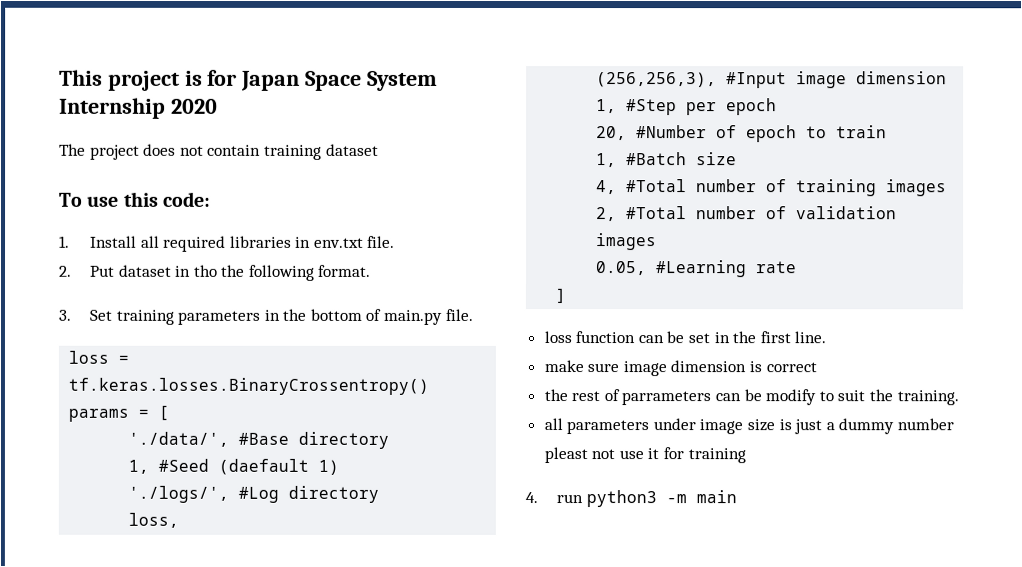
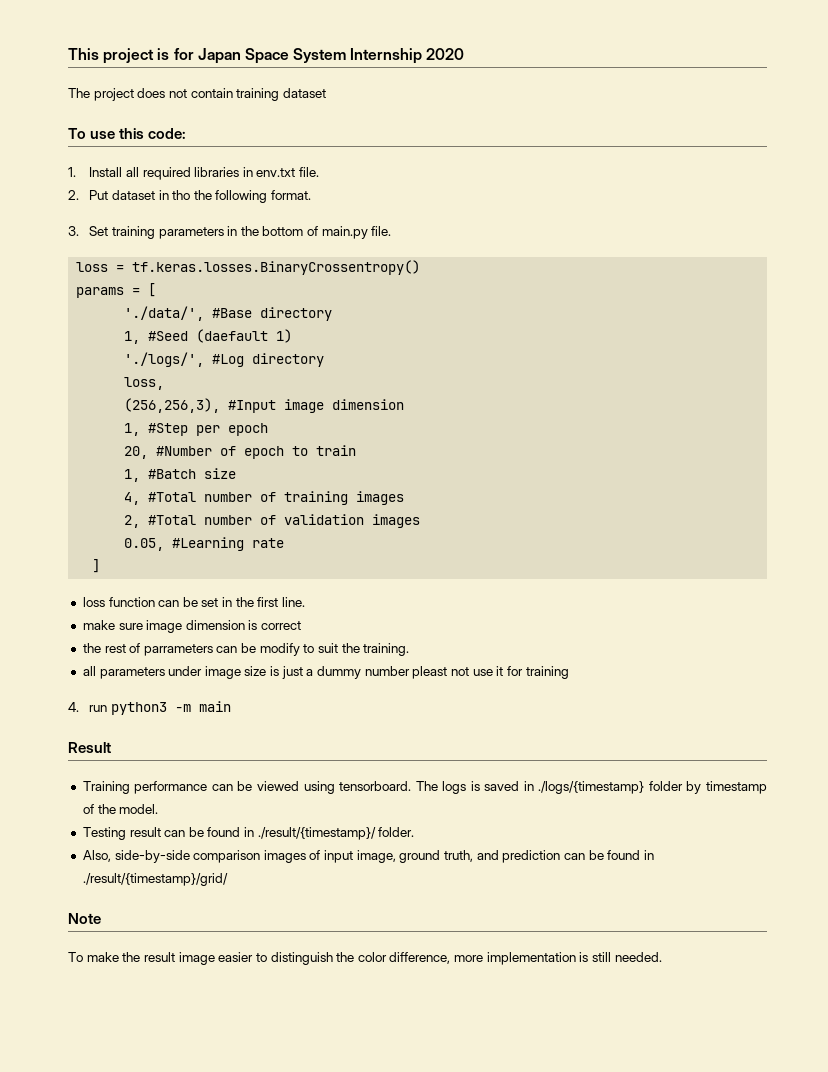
+ Result
+ Training performance can be viewed using tensorboard. The logs is saved in ./logs/{timestamp} folder by timestamp of the model.
+ Testing result can be found in ./result/{timestamp}/ folder.
+ Also, side-by-side comparison images of input image, ground truth, and prediction can be found in ./result/{timestamp}/grid/
+ Note
+ To make the result image easier to distinguish the color difference, more implementation is still needed.

